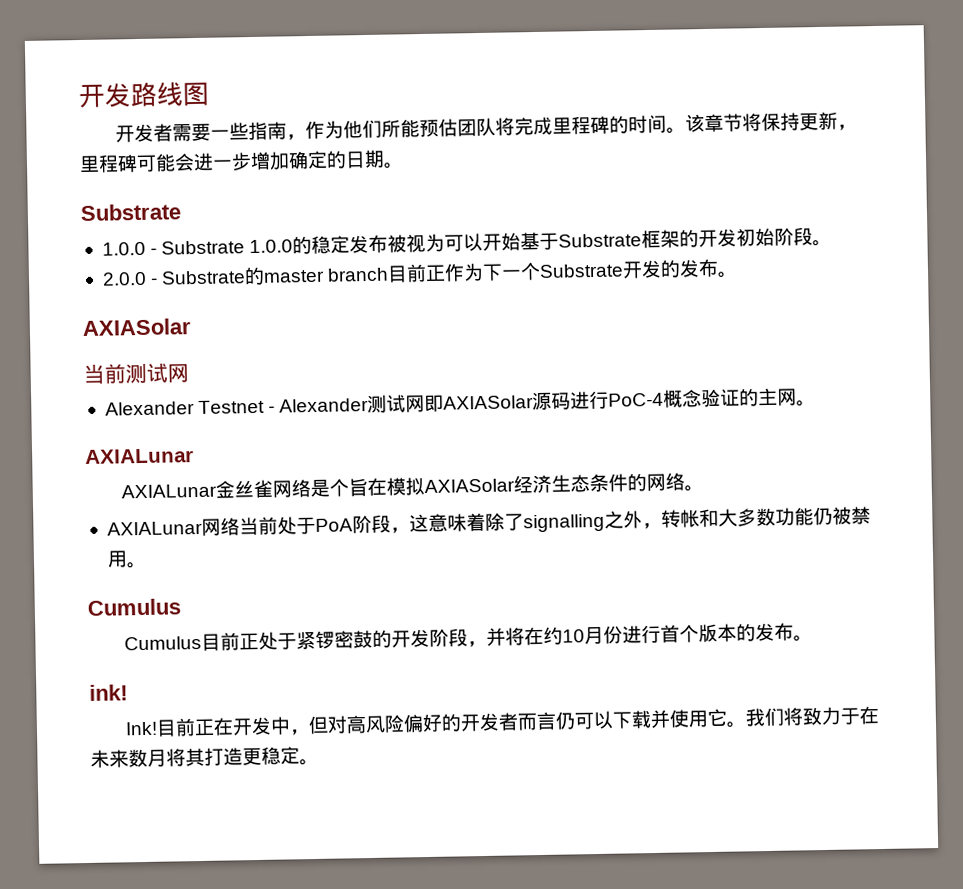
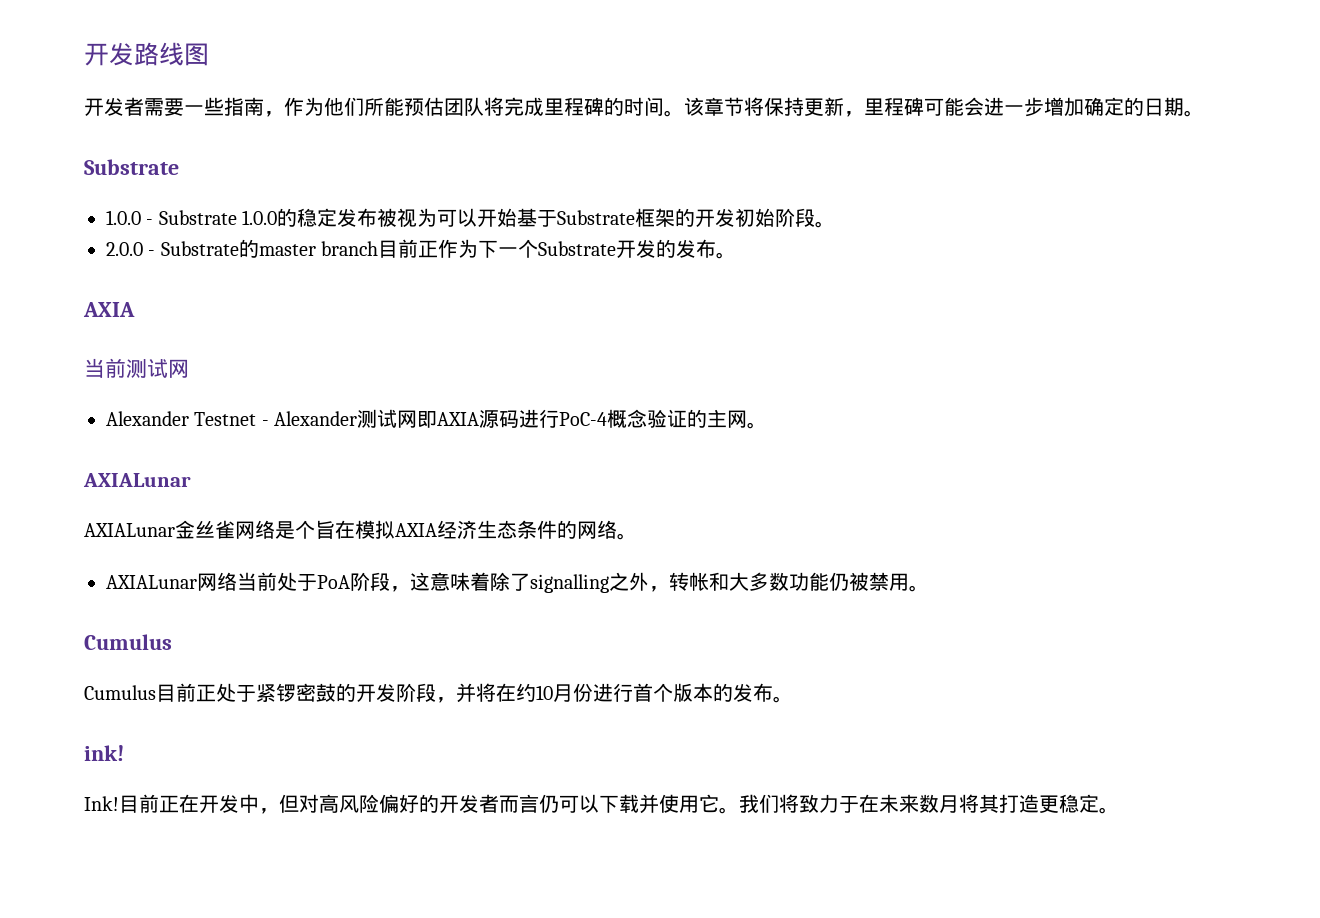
  2.0.0 - Substrate的master branch目前正作为下一个Substrate开发的发布。
- AXIASolar
+ AXIA
- Alexander Testnet - Alexander测试网即AXIASolar源码进行PoC-4概念验证的主网。
+ Alexander Testnet - Alexander测试网即AXIA源码进行PoC-4概念验证的主网。
- AXIALunar金丝雀网络是个旨在模拟AXIASolar经济生态条件的网络。
+ AXIALunar金丝雀网络是个旨在模拟AXIA经济生态条件的网络。

